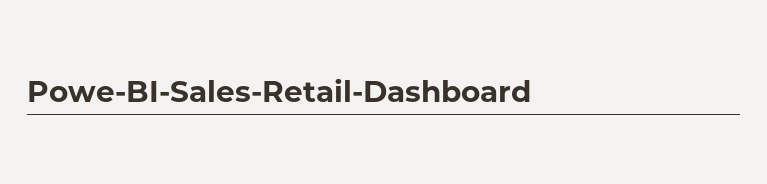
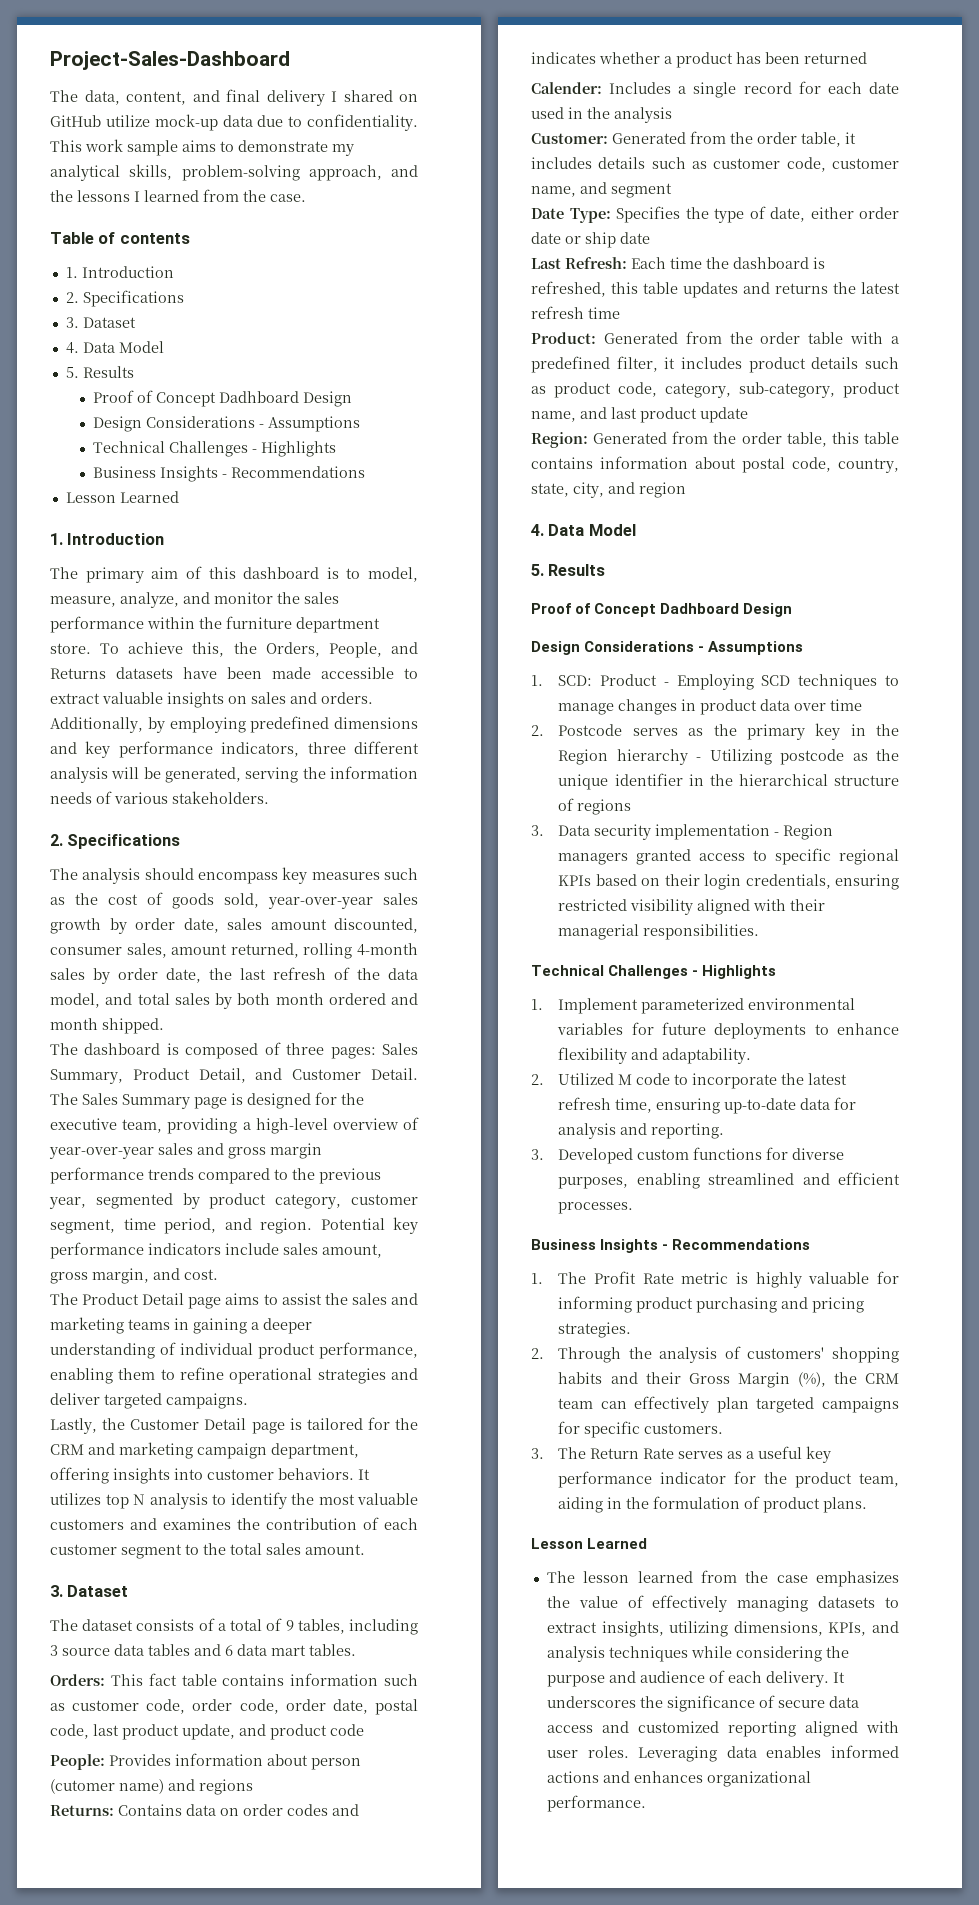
- Powe-BI-Sales-Retail-Dashboard
+ Project-Sales-Dashboard
+ The data, content, and final delivery I shared on GitHub utilize mock-up data due to confidentiality. This work sample aims to demonstrate my analytical skills, problem-solving approach, and the lessons I learned from the case.
+ Table of contents
+ 1. Introduction
+ 2. Specifications
+ 3. Dataset
+ 4. Data Model
+ 5. Results
+ Proof of Concept Dadhboard Design
+ Design Considerations - Assumptions
+ Technical Challenges - Highlights
+ Business Insights - Recommendations
+ Lesson Learned
+ 1. Introduction
+ The primary aim of this dashboard is to model, measure, analyze, and monitor the sales performance within the furniture department store. To achieve this, the Orders, People, and Returns datasets have been made accessible to extract valuable insights on sales and orders. Additionally, by employing predefined dimensions and key performance indicators, three different analysis will be generated, serving the information needs of various stakeholders.
+ 2. Specifications
+ The analysis should encompass key measures such as the cost of goods sold, year-over-year sales growth by order date, sales amount discounted, consumer sales, amount returned, rolling 4-month sales by order date, the last refresh of the data model, and total sales by both month ordered and month shipped.
+ The dashboard is composed of three pages: Sales Summary, Product Detail, and Customer Detail. The Sales Summary page is designed for the executive team, providing a high-level overview of year-over-year sales and gross margin performance trends compared to the previous year, segmented by product category, customer segment, time period, and region. Potential key performance indicators include sales amount, gross margin, and cost.
+ The Product Detail page aims to assist the sales and marketing teams in gaining a deeper understanding of individual product performance, enabling them to refine operational strategies and deliver targeted campaigns.
+ Lastly, the Customer Detail page is tailored for the CRM and marketing campaign department, offering insights into customer behaviors. It utilizes top N analysis to identify the most valuable customers and examines the contribution of each customer segment to the total sales amount.
+ 3. Dataset
+ The dataset consists of a total of 9 tables, including 3 source data tables and 6 data mart tables.
+ Orders: This fact table contains information such as customer code, order code, order date, postal code, last product update, and product code
+ People: Provides information about person (cutomer name) and regions
+ Returns: Contains data on order codes and indicates whether a product has been returned
+ Calender: Includes a single record for each date used in the analysis
+ Customer: Generated from the order table, it includes details such as customer code, customer name, and segment
+ Date Type: Specifies the type of date, either order date or ship date
+ Last Refresh: Each time the dashboard is refreshed, this table updates and returns the latest refresh time
+ Product: Generated from the order table with a predefined filter, it includes product details such as product code, category, sub-category, product name, and last product update
+ Region: Generated from the order table, this table contains information about postal code, country, state, city, and region
+ 4. Data Model
+ 5. Results
+ Proof of Concept Dadhboard Design
+ Design Considerations - Assumptions
+ 1. SCD: Product - Employing SCD techniques to manage changes in product data over time
+ 2. Postcode serves as the primary key in the Region hierarchy - Utilizing postcode as the unique identifier in the hierarchical structure of regions
+ 3. Data security implementation - Region managers granted access to specific regional KPIs based on their login credentials, ensuring restricted visibility aligned with their managerial responsibilities.
+ Technical Challenges - Highlights
+ 1. Implement parameterized environmental variables for future deployments to enhance flexibility and adaptability.
+ 2. Utilized M code to incorporate the latest refresh time, ensuring up-to-date data for analysis and reporting.
+ 3. Developed custom functions for diverse purposes, enabling streamlined and efficient processes.
+ Business Insights - Recommendations
+ 1. The Profit Rate metric is highly valuable for informing product purchasing and pricing strategies.
+ 2. Through the analysis of customers' shopping habits and their Gross Margin (%), the CRM team can effectively plan targeted campaigns for specific customers.
+ 3. The Return Rate serves as a useful key performance indicator for the product team, aiding in the formulation of product plans.
+ Lesson Learned
+ The lesson learned from the case emphasizes the value of effectively managing datasets to extract insights, utilizing dimensions, KPIs, and analysis techniques while considering the purpose and audience of each delivery. It underscores the significance of secure data access and customized reporting aligned with user roles. Leveraging data enables informed actions and enhances organizational performance.

